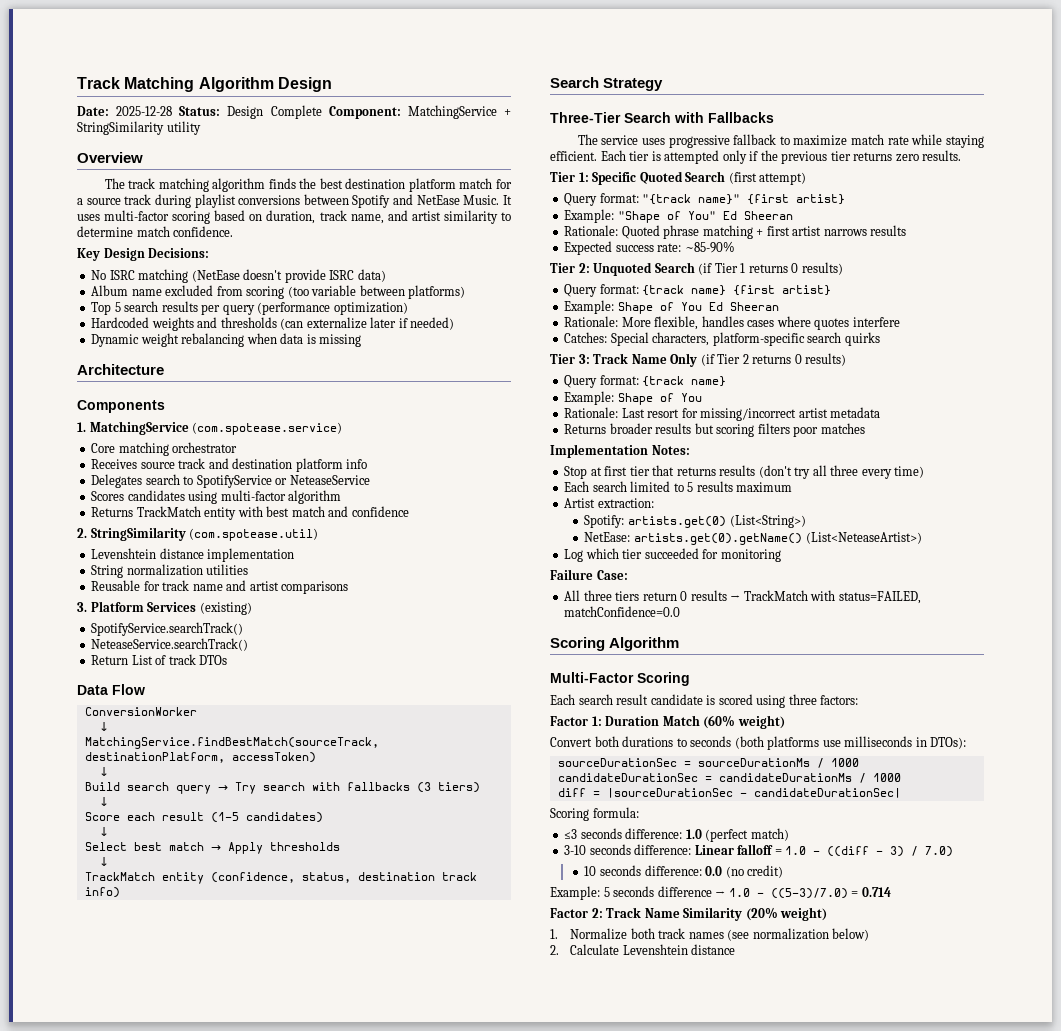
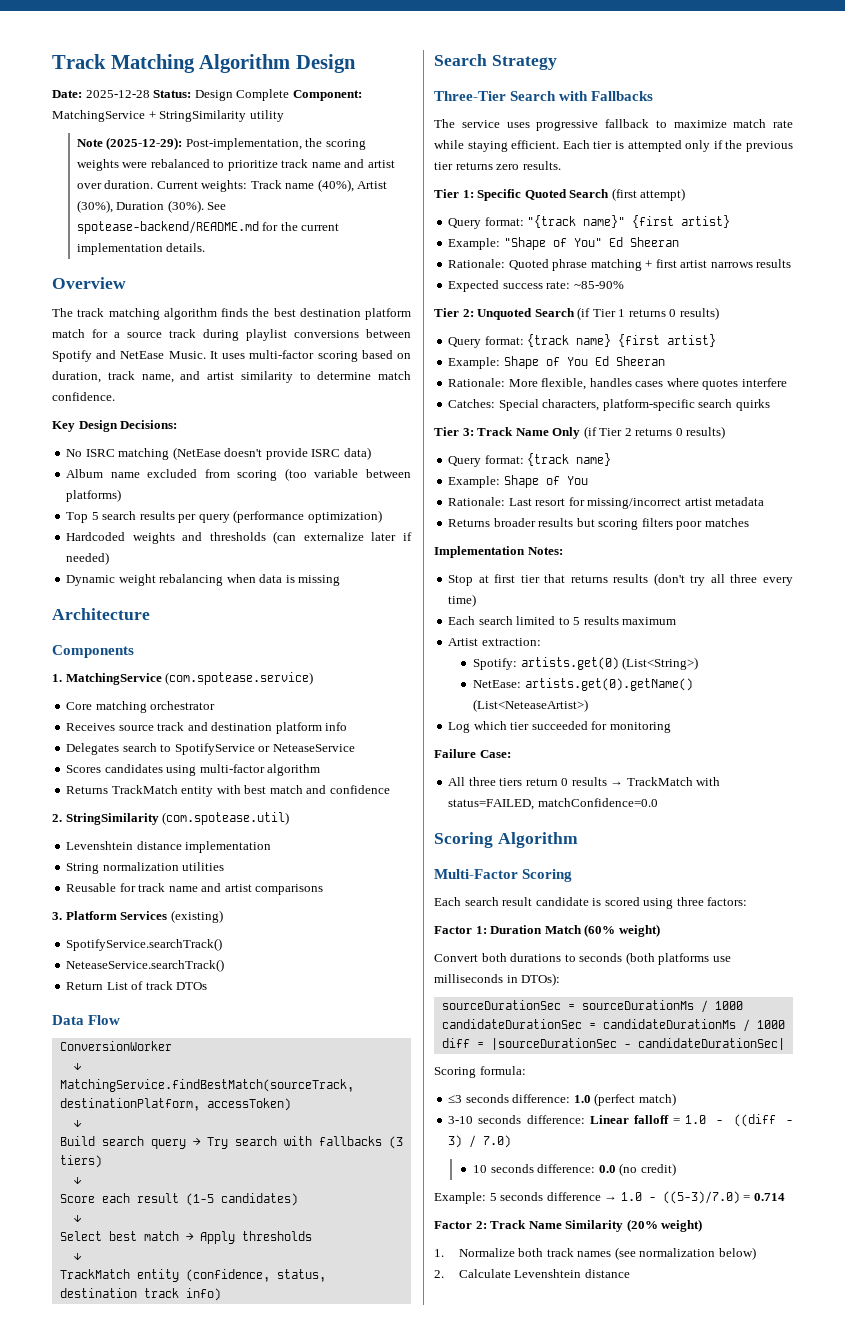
+ Note (2025-12-29): Post-implementation, the scoring weights were rebalanced to prioritize track name and artist over duration. Current weights: Track name (40%), Artist (30%), Duration (30%). See spotease-backend/README.md for the current implementation details.

